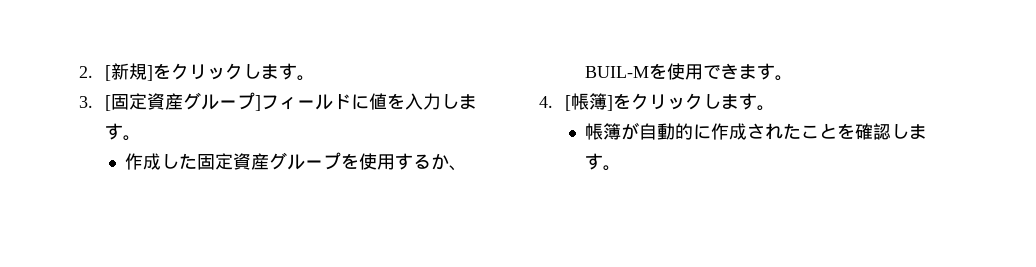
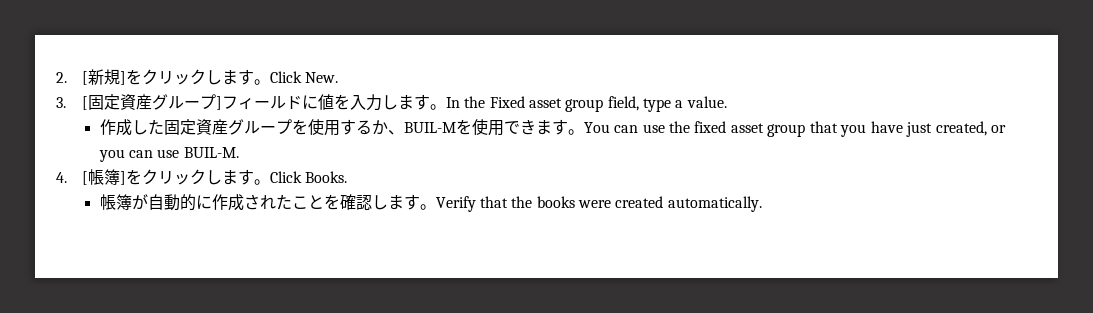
+ Click New.
+ In the Fixed asset group field, type a value.
+ You can use the fixed asset group that you have just created, or you can use BUIL-M.
+ Click Books.
+ Verify that the books were created automatically.

